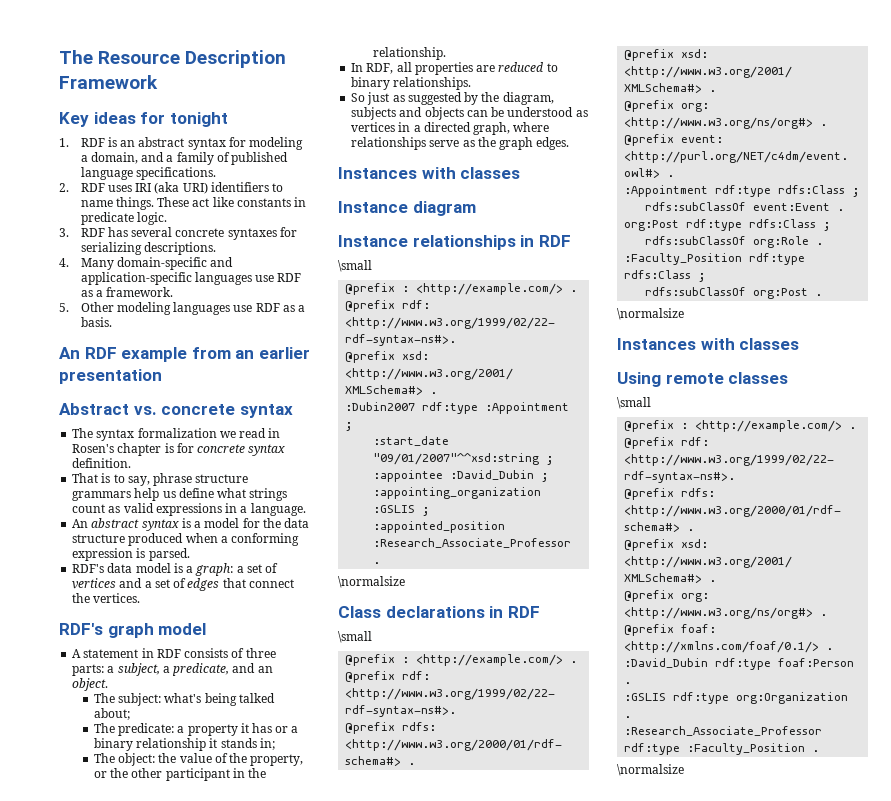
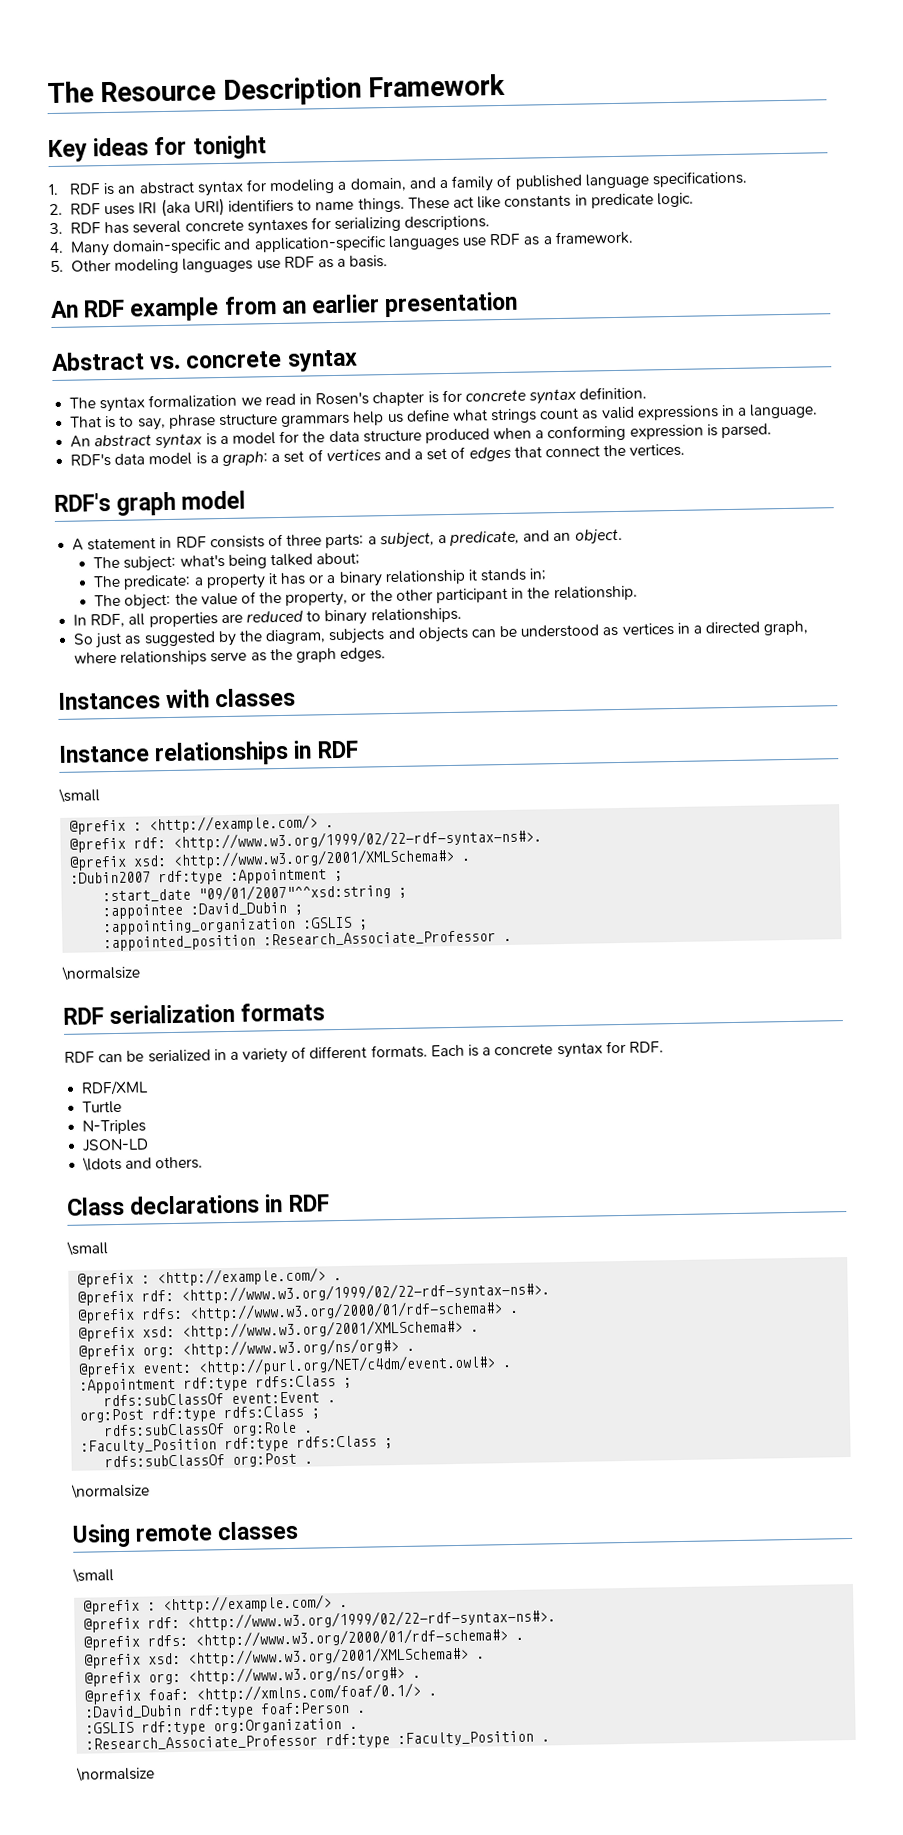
- Instance diagram
+ RDF serialization formats
+ RDF can be serialized in a variety of different formats. Each is a concrete syntax for RDF.
+ RDF/XML
+ Turtle
+ N-Triples
+ JSON-LD
+ \ldots and others.
  rdfs:subClassOf org:Post .
  \normalsize
- Instances with classes

